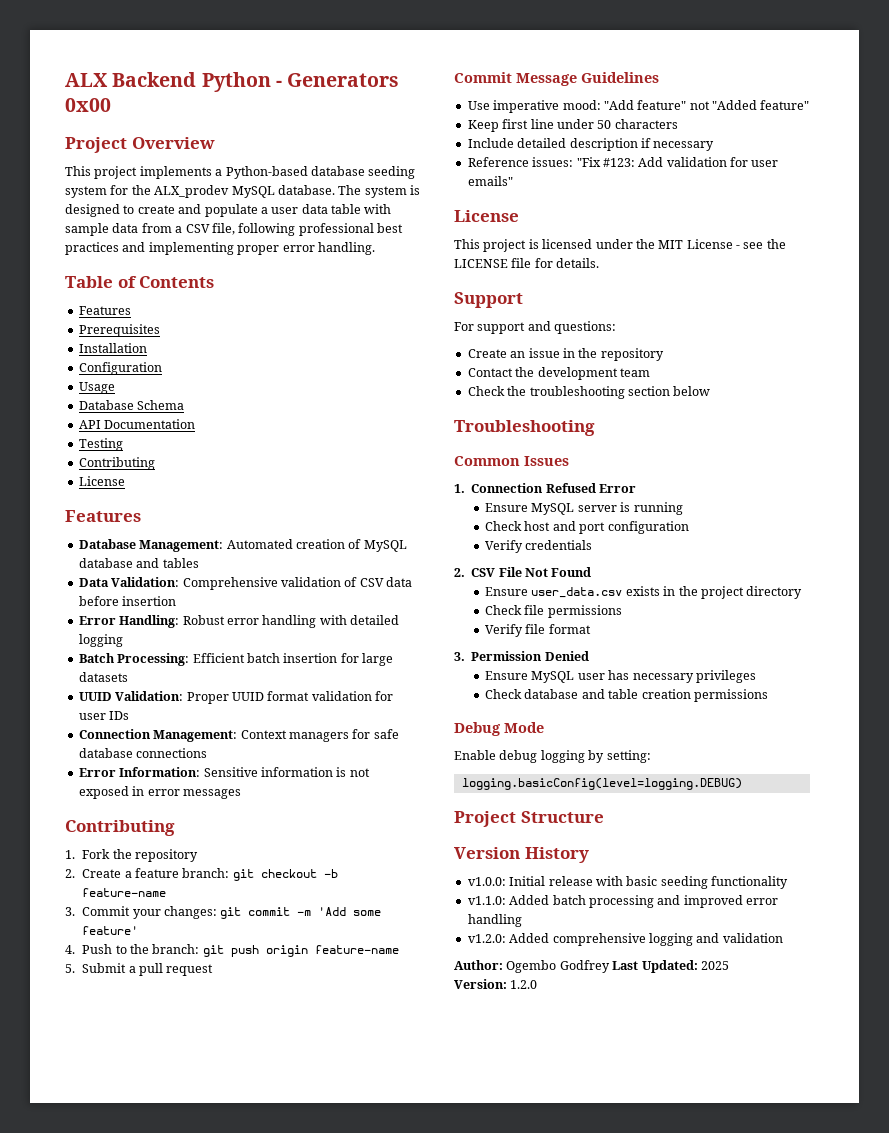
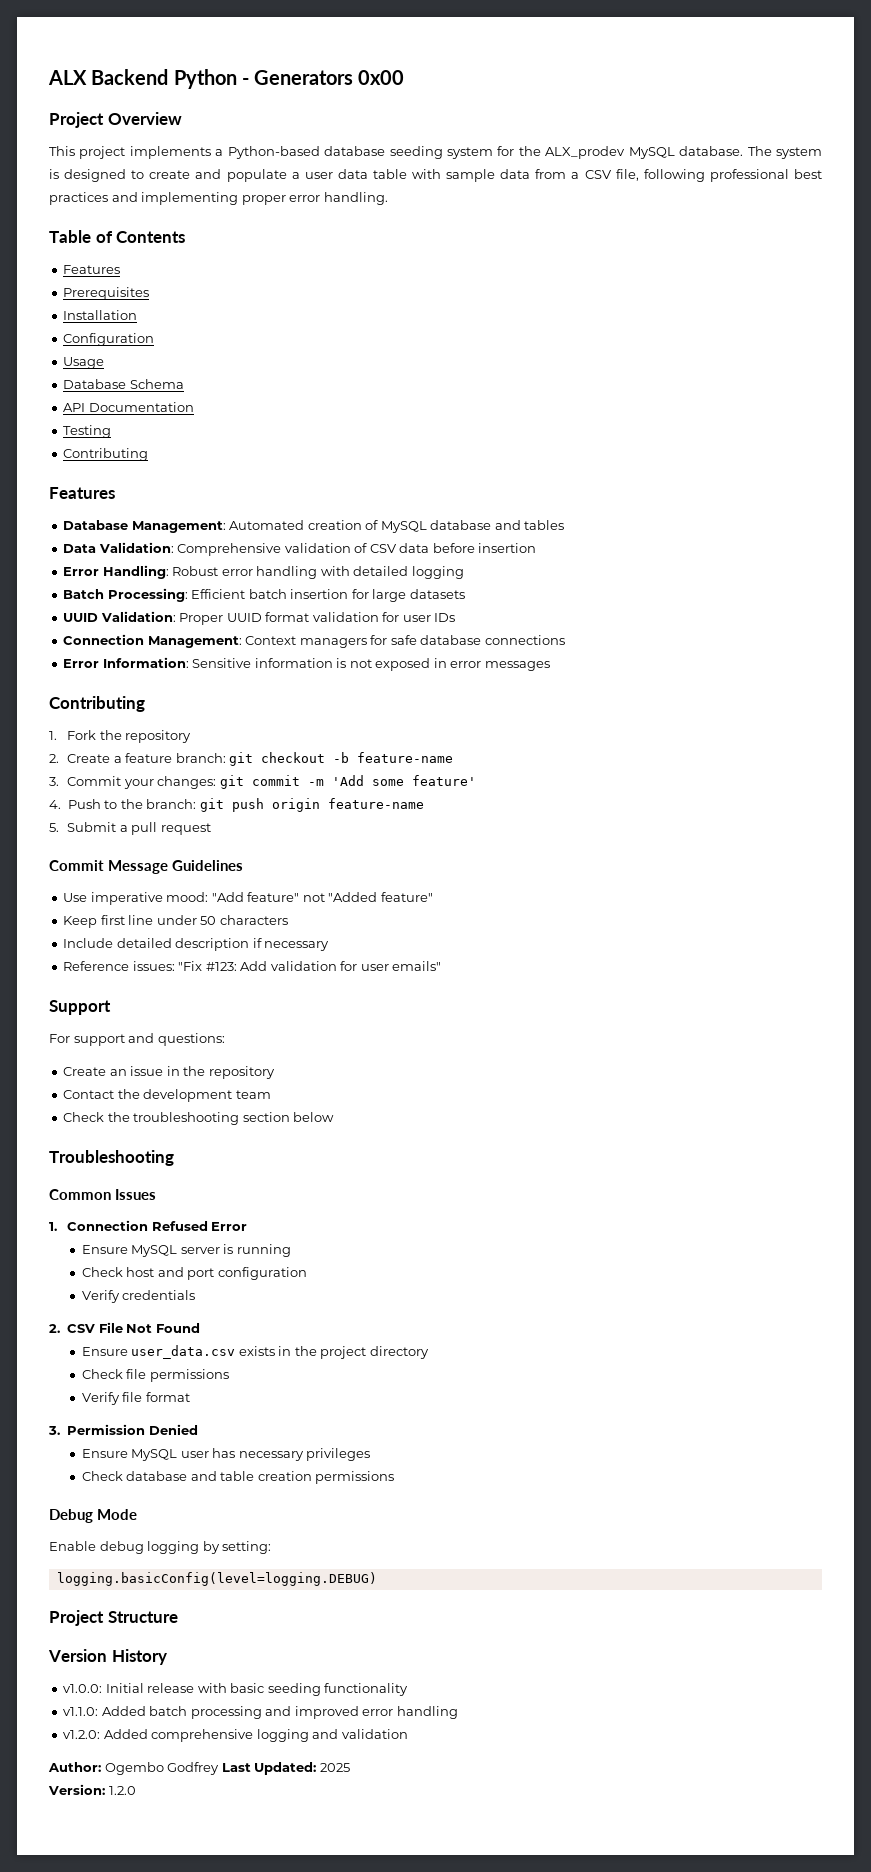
  Testing
  Contributing
- License
  Reference issues: "Fix #123: Add validation for user emails"
- License
- This project is licensed under the MIT License - see the LICENSE file for details.

